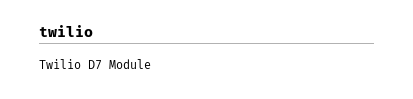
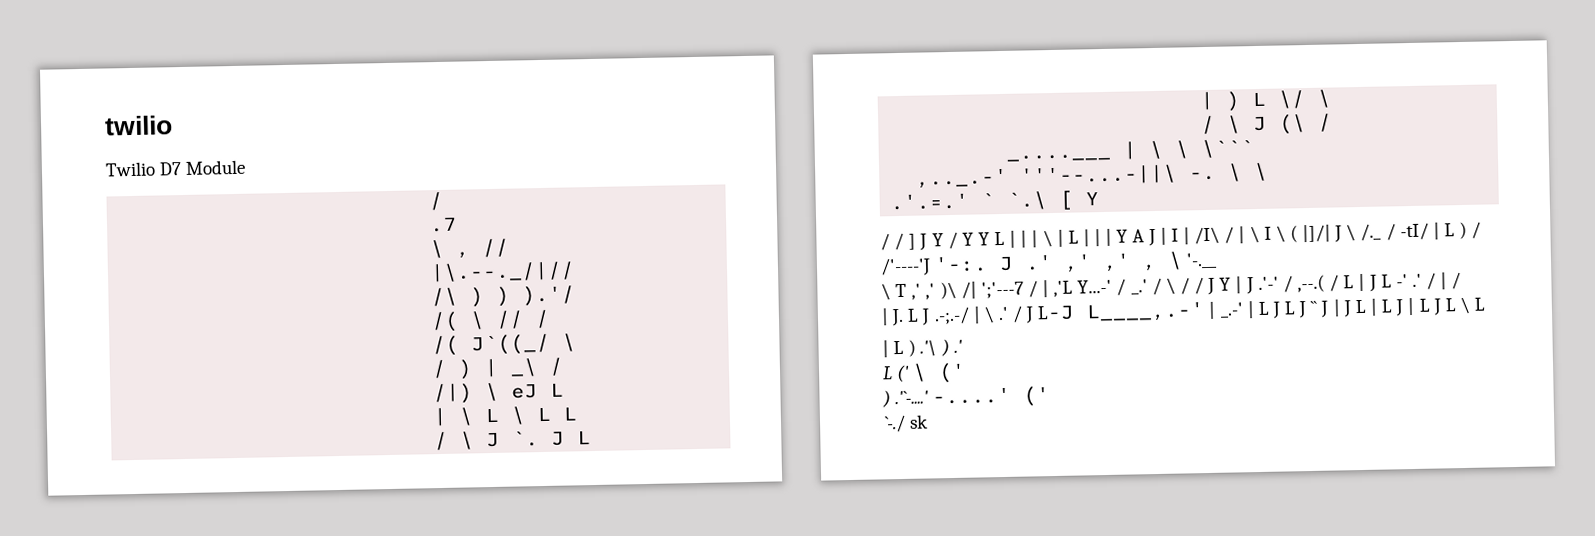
  Twilio D7 Module
+ /
+ .7
+ \ , //
+ |\.--._/|//
+ /\ ) ) ).'/
+ /( \ // /
+ /( J`((_/ \
+ / ) | _\ /
+ /|) \ eJ L
+ | \ L \ L L
+ / \ J `. J L
+ | ) L \/ \
+ / \ J (\ /
+ _....___ | \ \ \```
+ ,.._.-' '''--...-||\ -. \ \
+ .'.=.' ` `.\ [ Y
+ / / ] J Y / Y Y L | | | \ | L | | | Y A J | I | /I\ / | \ I \ ( |]/| J \ /._ / -tI/ | L ) / /'----'J '-:. J .' ,' ,' , \ '-.__
+ \ T ,' ,' )\ /| ';'---7 / | ,'L Y...-' / _.' / \ / / J Y | J .'-' / ,--.( / L | J L -' .' / | /
+ | J. L J .-;.-/ | \ .' / J L-J L____,.-' | _.-' | L J L J `` J | J L | L J | L J L \ L
+ | L ) .'\ ) .'
+ L (' \ ('
+ ) .'`-....' -....' ('
+ `-./ sk

